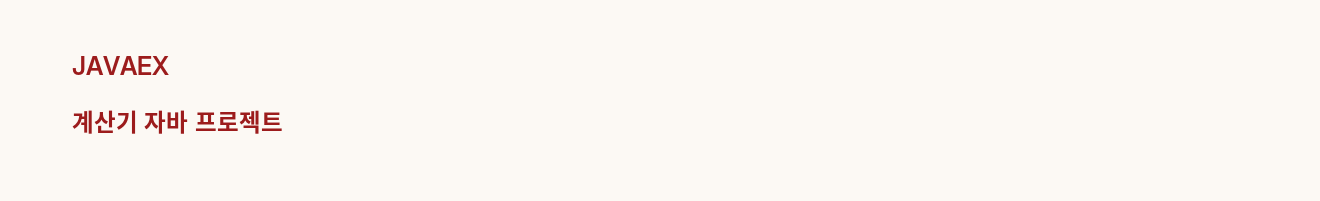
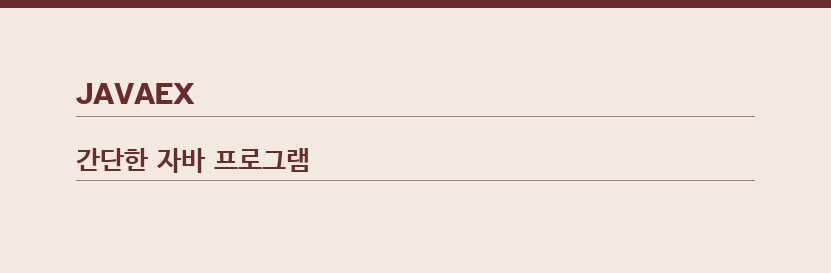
- 계산기 자바 프로젝트
+ 간단한 자바 프로그램

